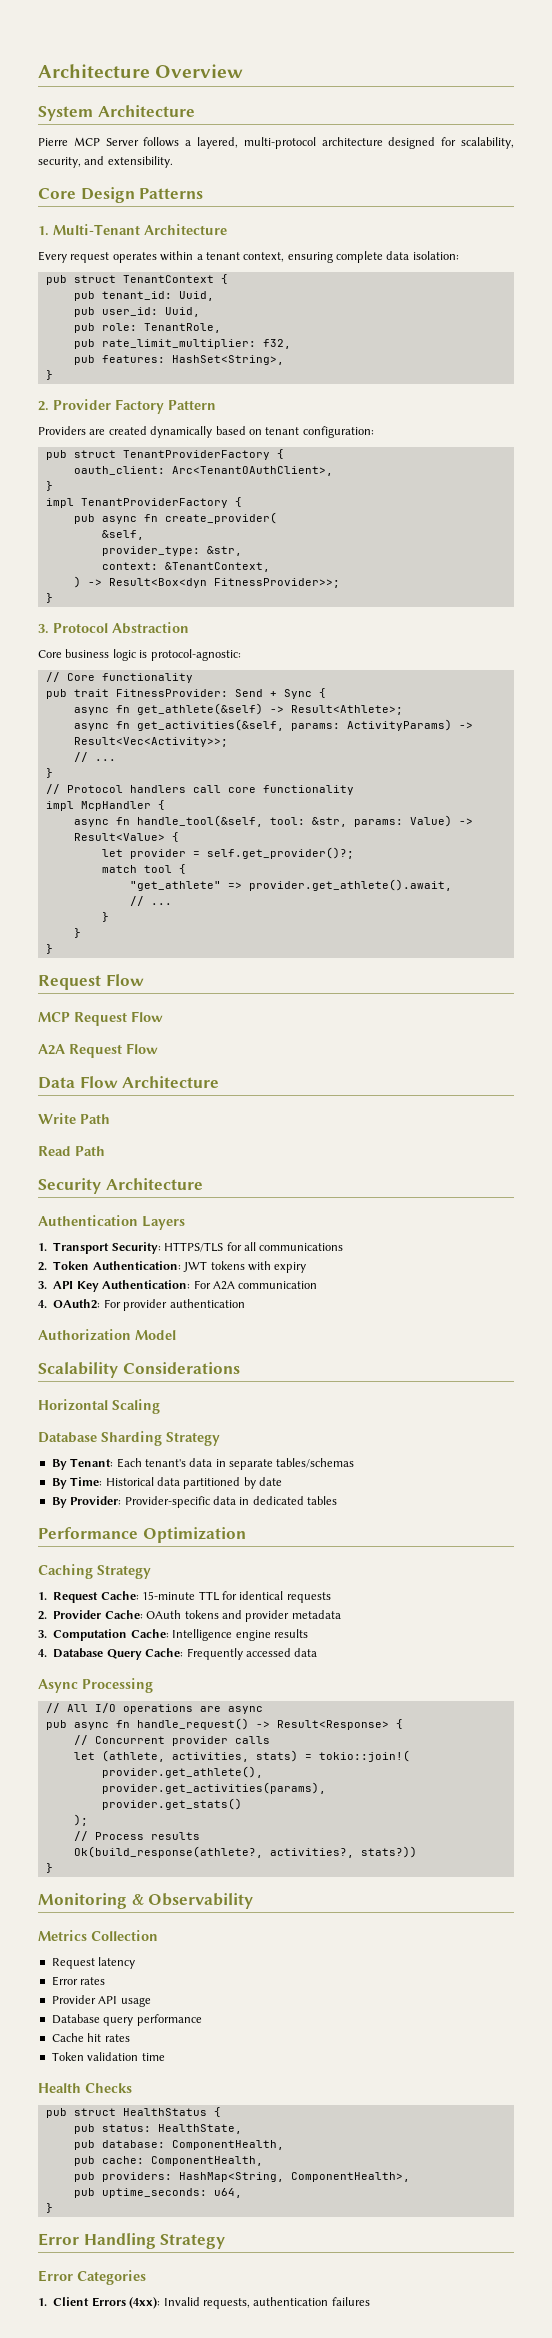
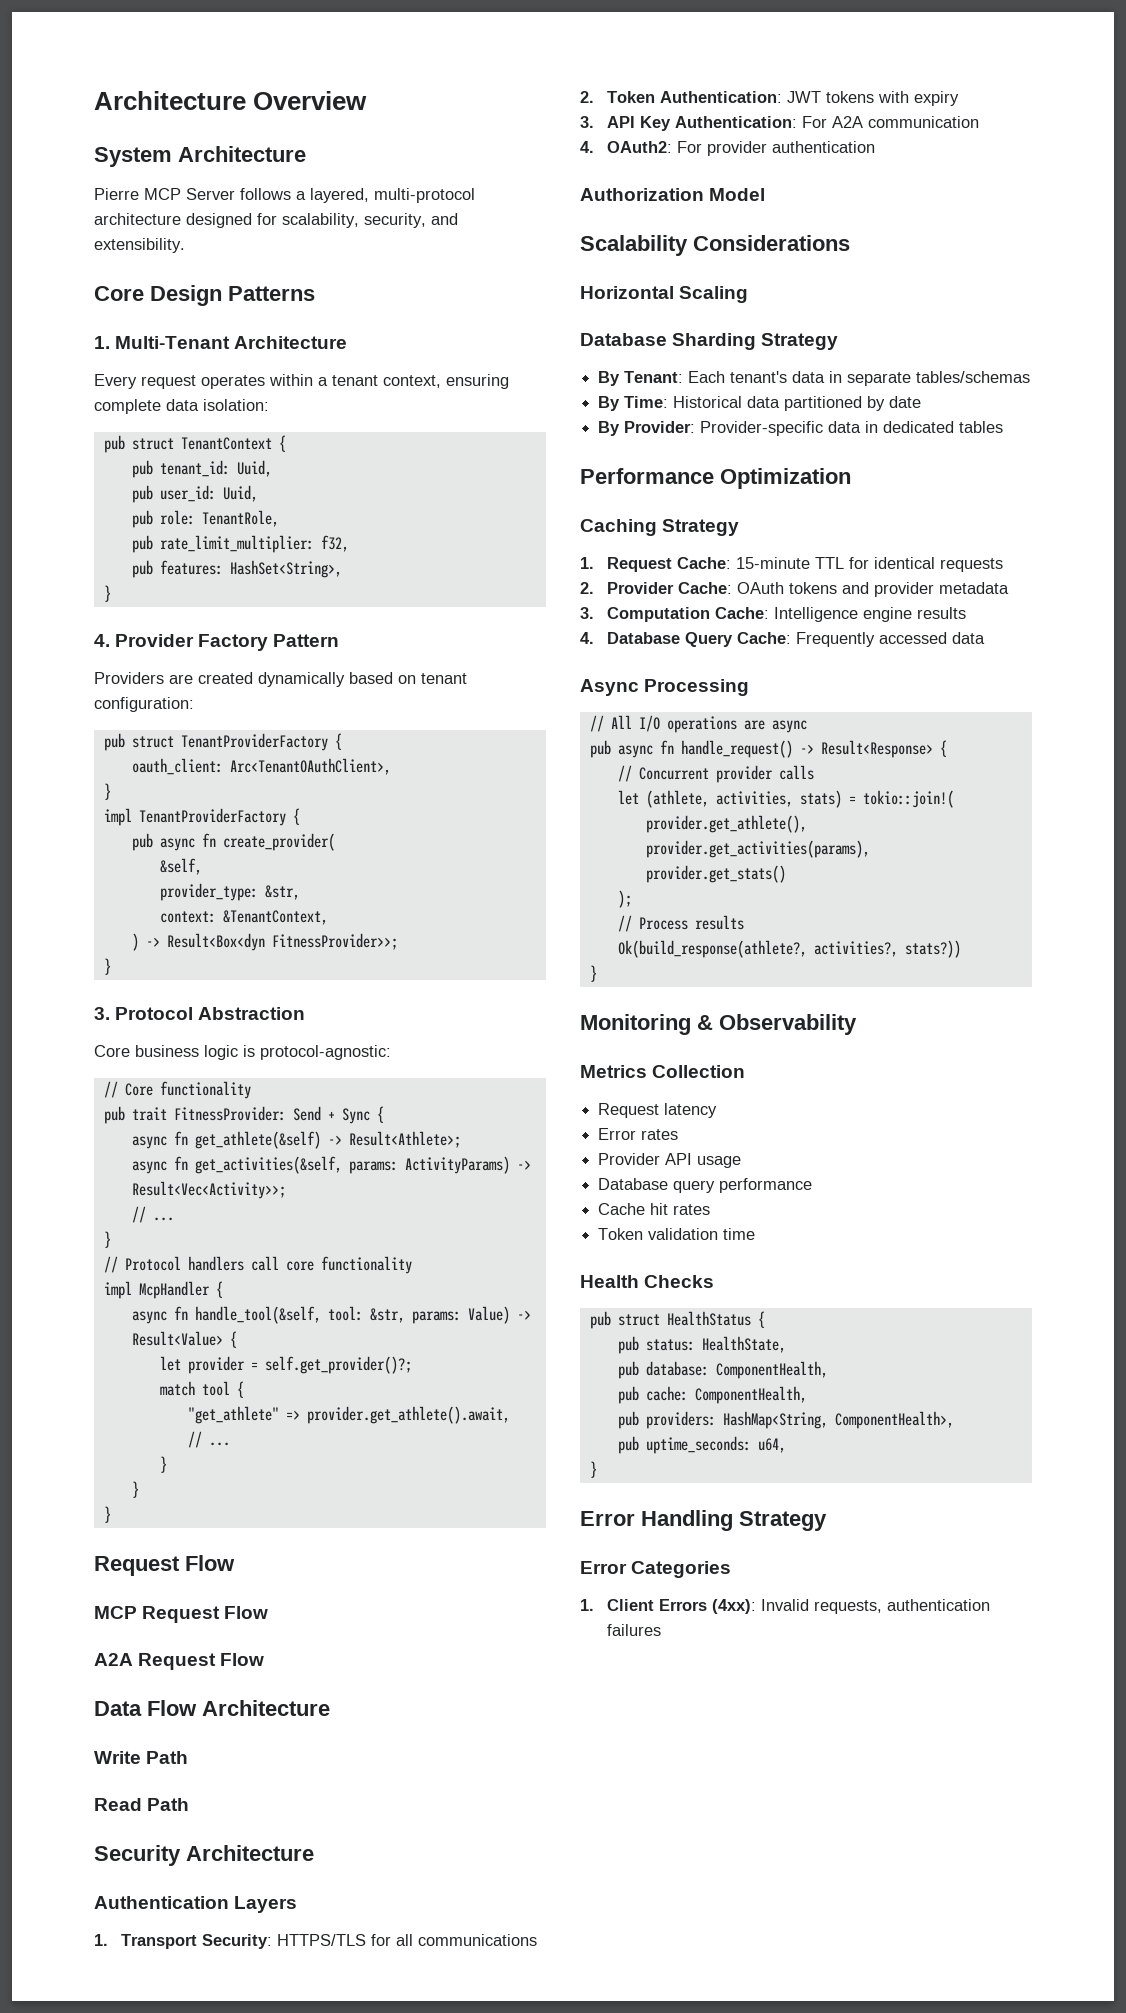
- 2. Provider Factory Pattern
+ 4. Provider Factory Pattern

